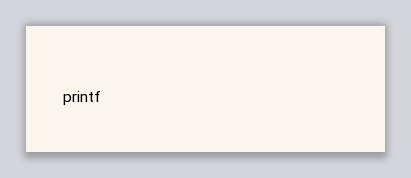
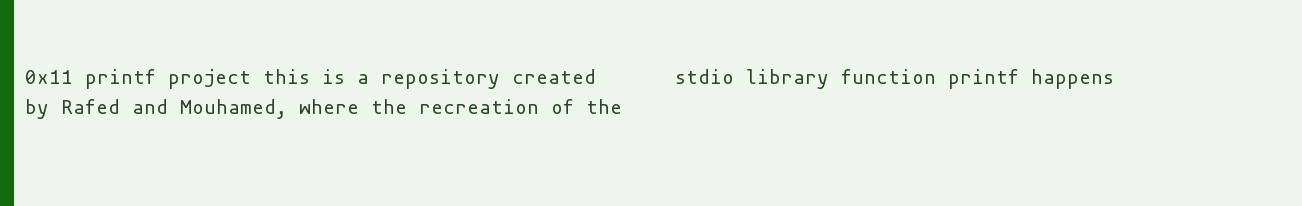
- printf
+ 0x11 printf project this is a repository created by Rafed and Mouhamed, where the recreation of the stdio library function printf happens

